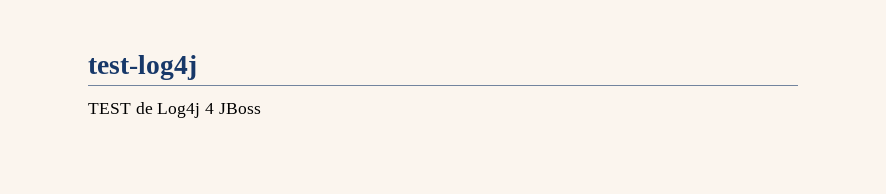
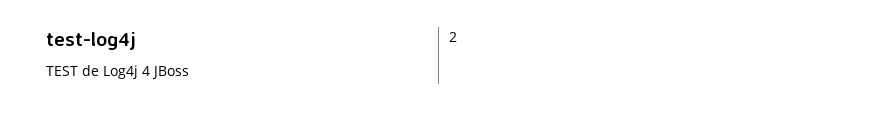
+ 2

